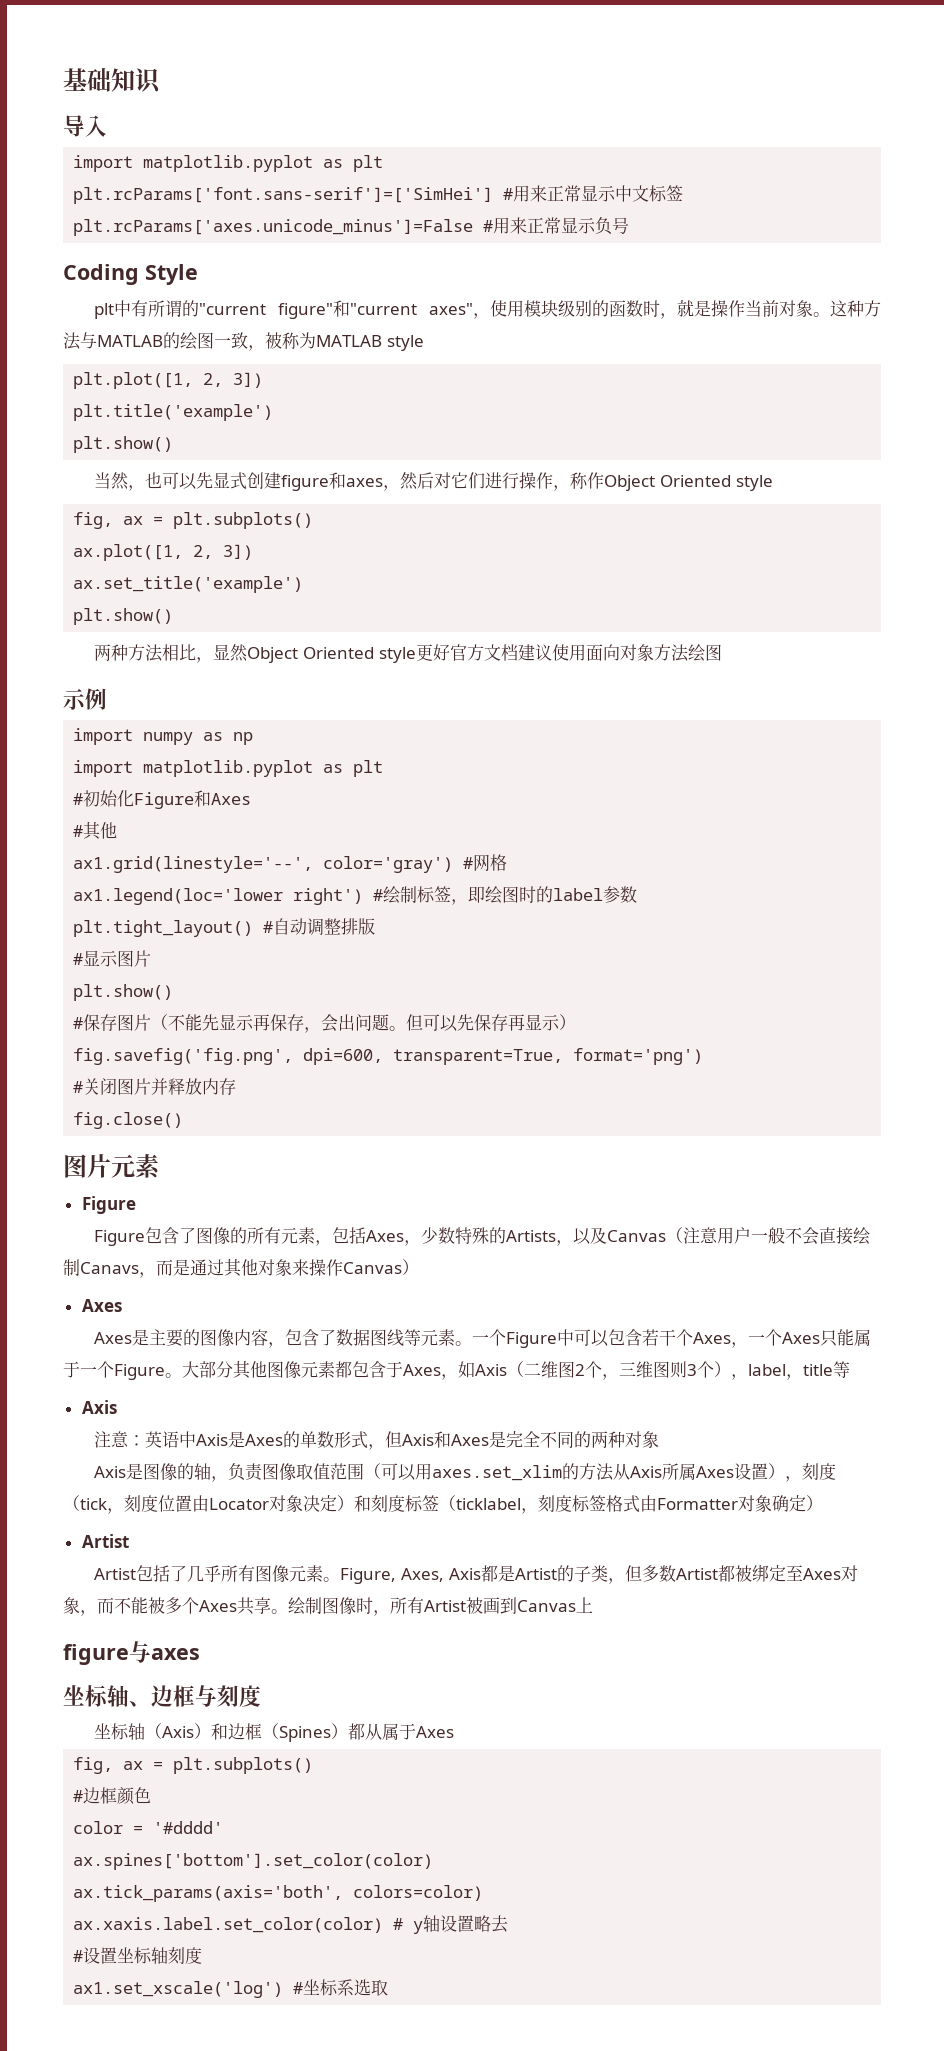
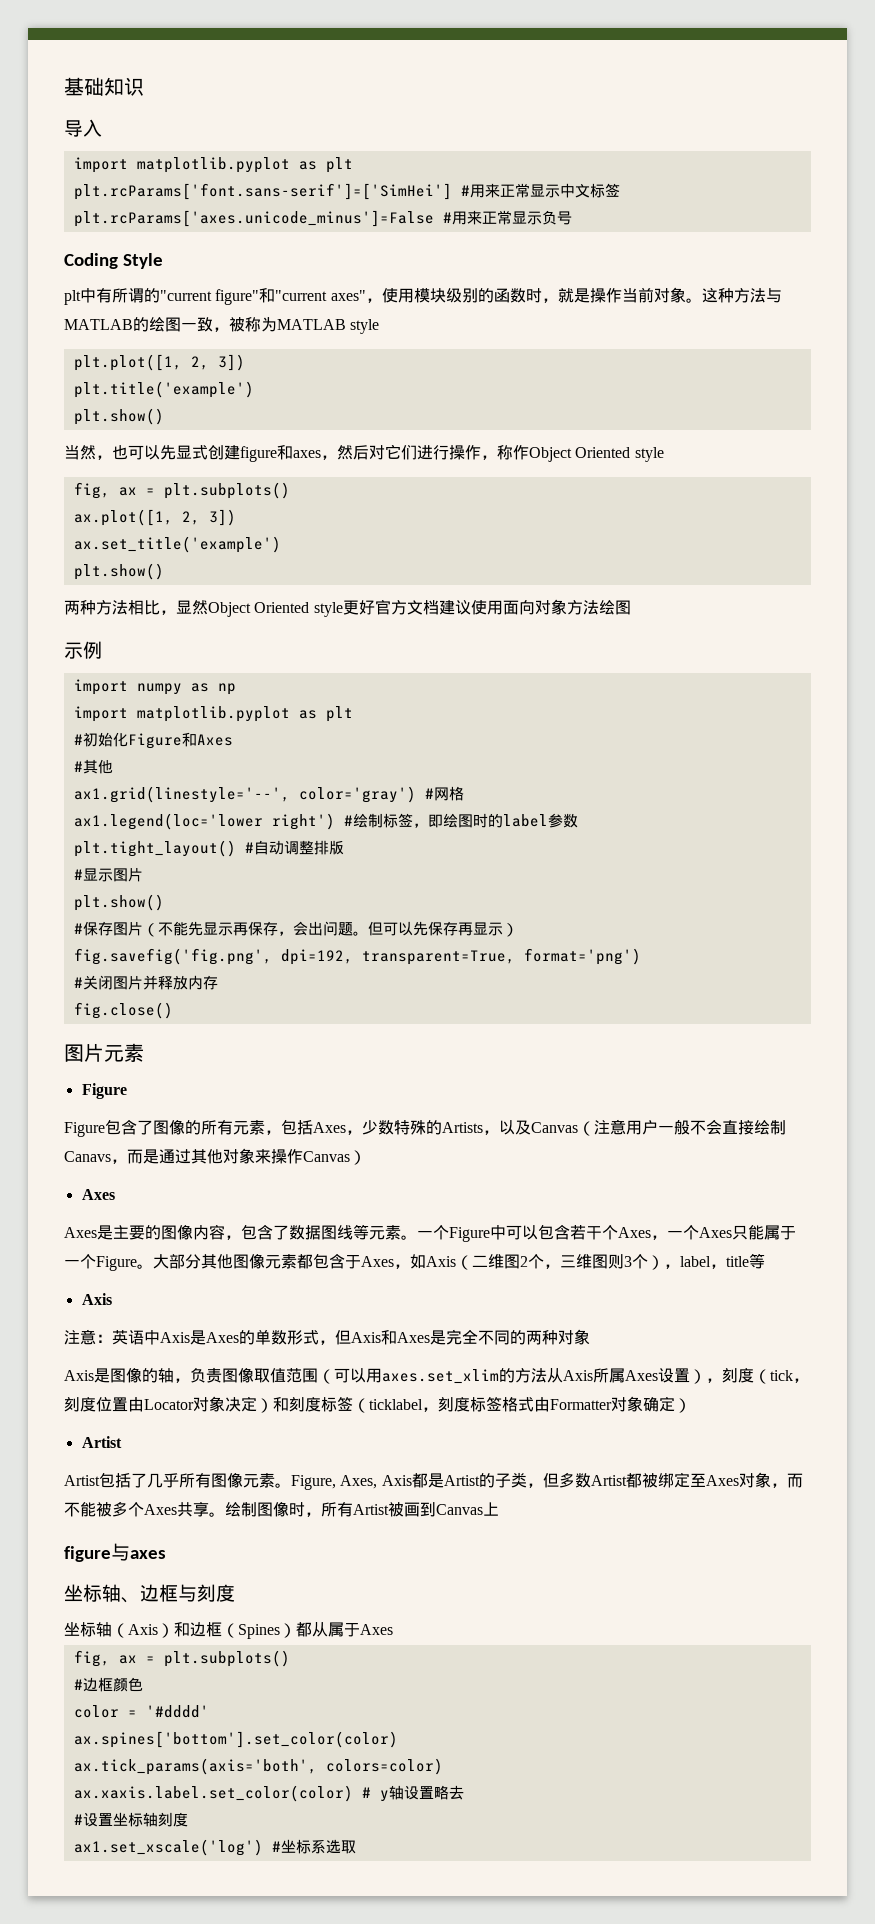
- fig.savefig('fig.png', dpi=600, transparent=True, format='png')
+ fig.savefig('fig.png', dpi=192, transparent=True, format='png')

